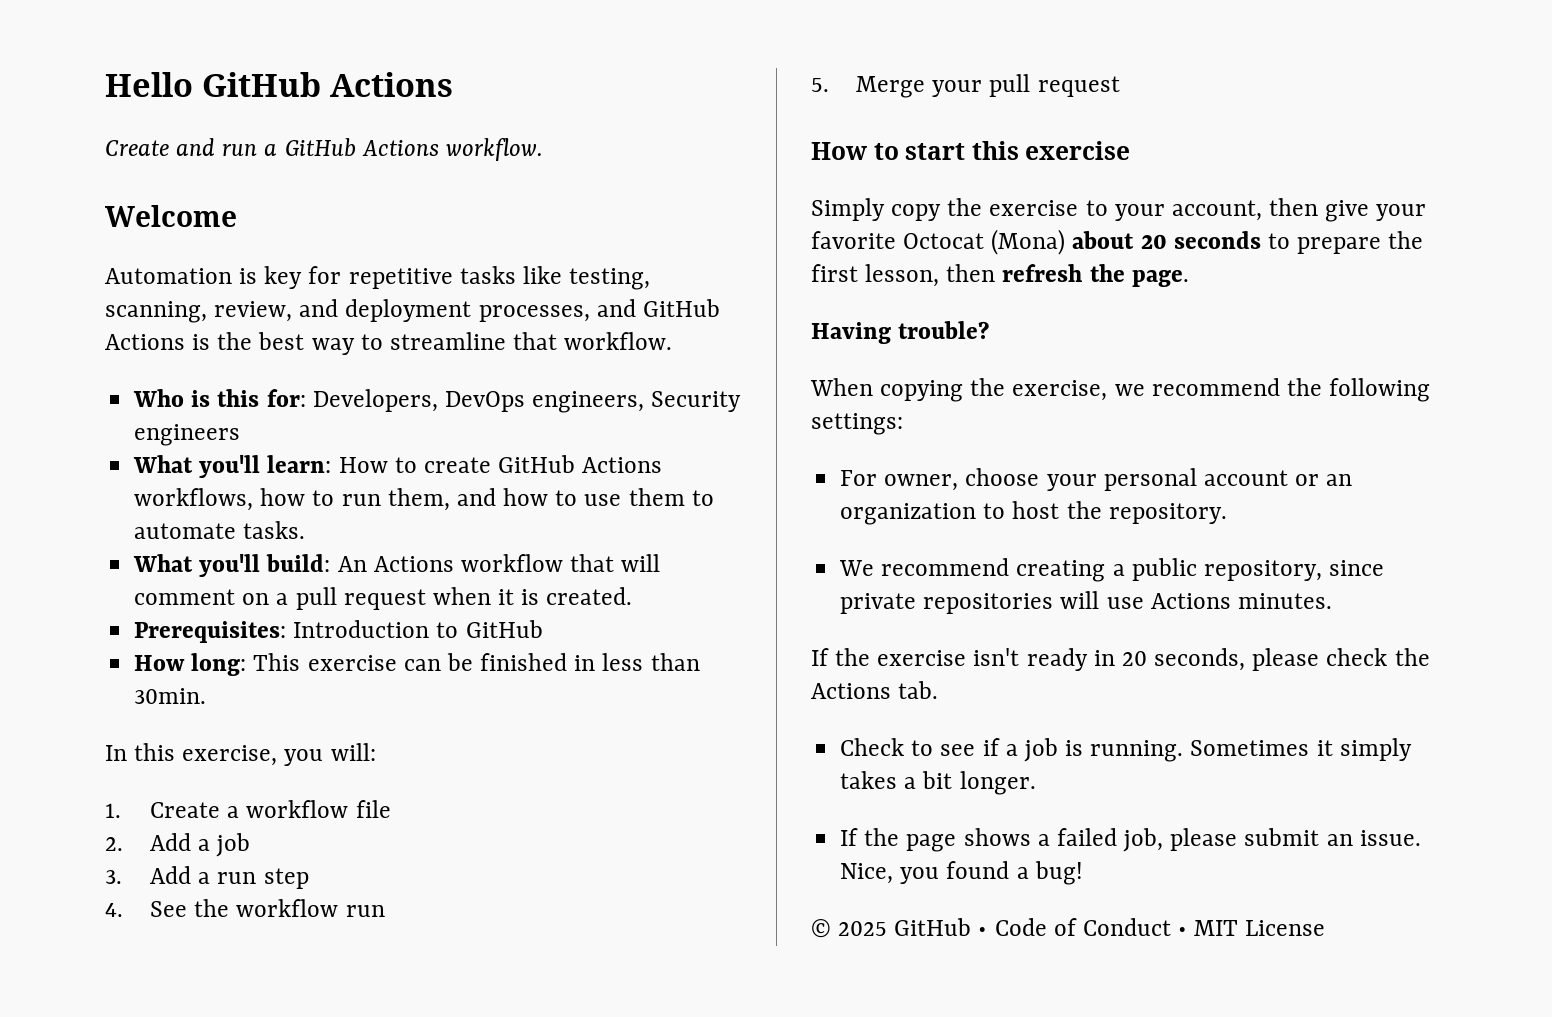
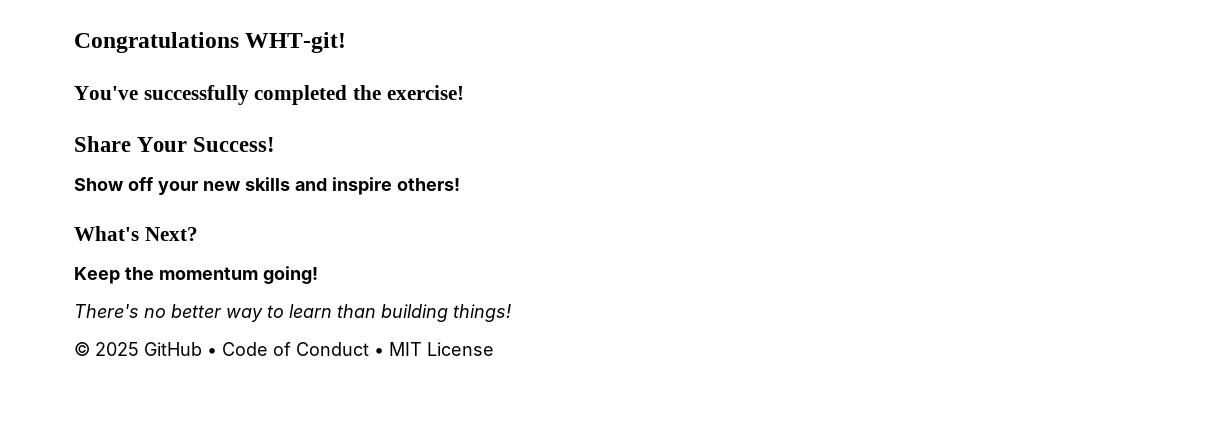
- Hello GitHub Actions
- Create and run a GitHub Actions workflow.
- Welcome
- Automation is key for repetitive tasks like testing, scanning, review, and deployment processes, and GitHub Actions is the best way to streamline that workflow.
- Who is this for: Developers, DevOps engineers, Security engineers
- What you'll learn: How to create GitHub Actions workflows, how to run them, and how to use them to automate tasks.
- What you'll build: An Actions workflow that will comment on a pull request when it is created.
- Prerequisites: Introduction to GitHub
- How long: This exercise can be finished in less than 30min.
- In this exercise, you will:
- 1. Create a workflow file
- 2. Add a job
- 3. Add a run step
- 4. See the workflow run
- 5. Merge your pull request
- How to start this exercise
- Simply copy the exercise to your account, then give your favorite Octocat (Mona) about 20 seconds to prepare the first lesson, then refresh the page.
- Having trouble?
- When copying the exercise, we recommend the following settings:
- For owner, choose your personal account or an organization to host the repository.
- We recommend creating a public repository, since private repositories will use Actions minutes.
- If the exercise isn't ready in 20 seconds, please check the Actions tab.
- Check to see if a job is running. Sometimes it simply takes a bit longer.
- If the page shows a failed job, please submit an issue. Nice, you found a bug!
+ Congratulations WHT-git!
+ You've successfully completed the exercise!
+ Share Your Success!
+ Show off your new skills and inspire others!
+ What's Next?
+ Keep the momentum going!
+ There's no better way to learn than building things!

